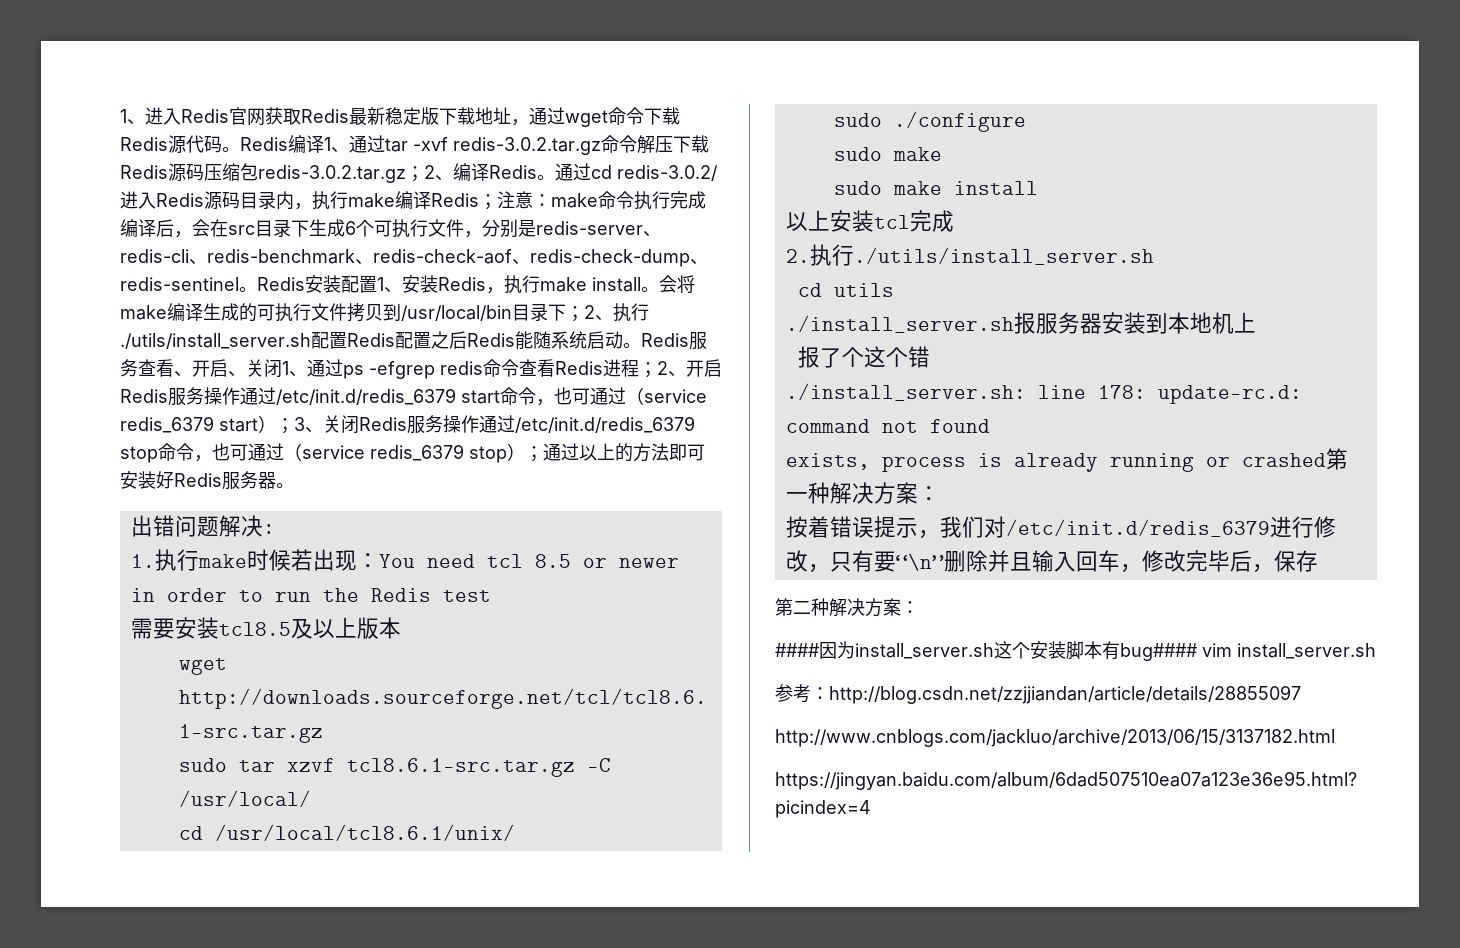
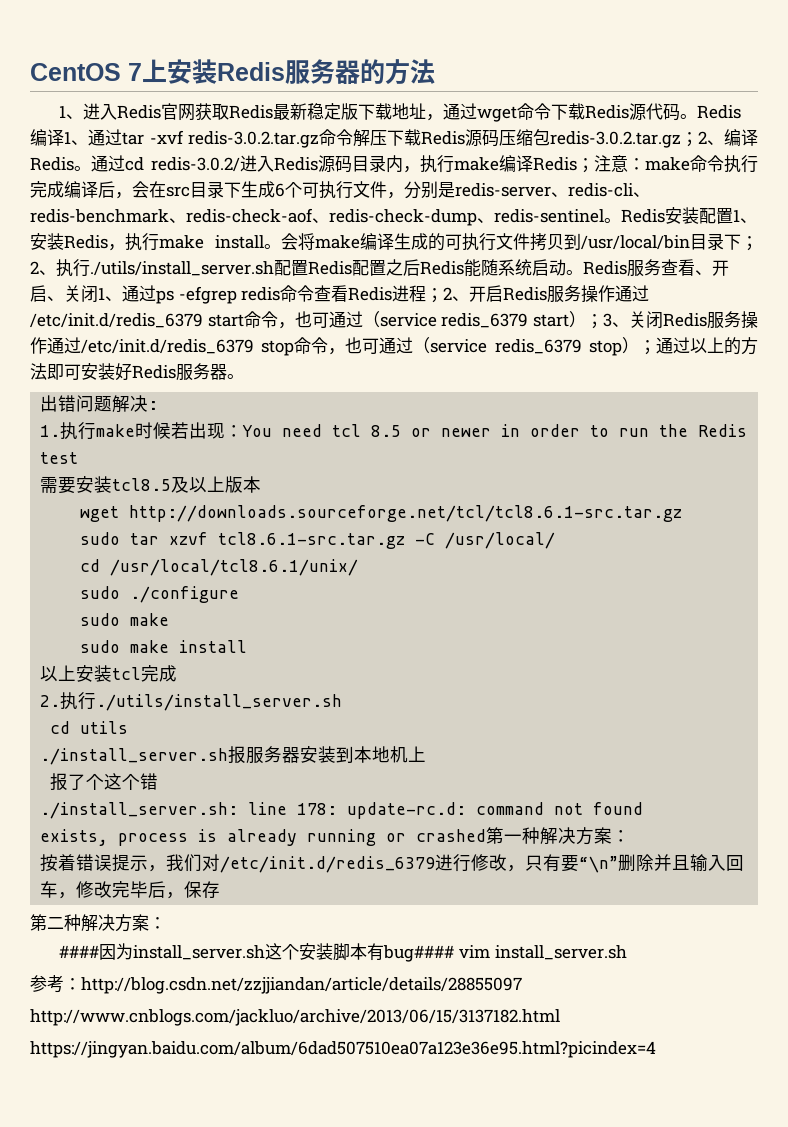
+ CentOS 7上安装Redis服务器的方法

